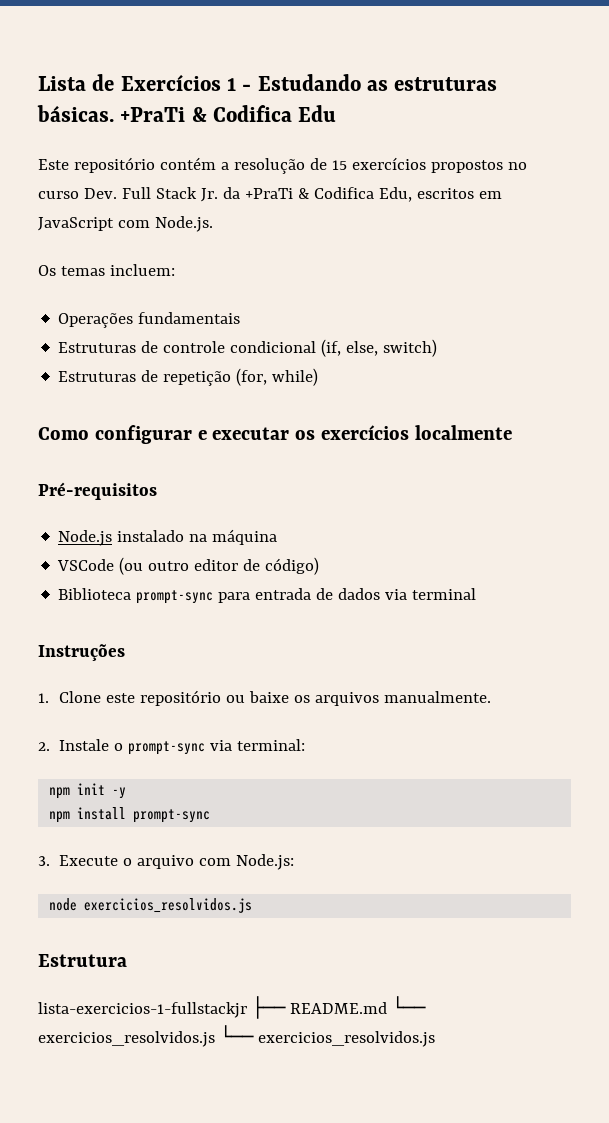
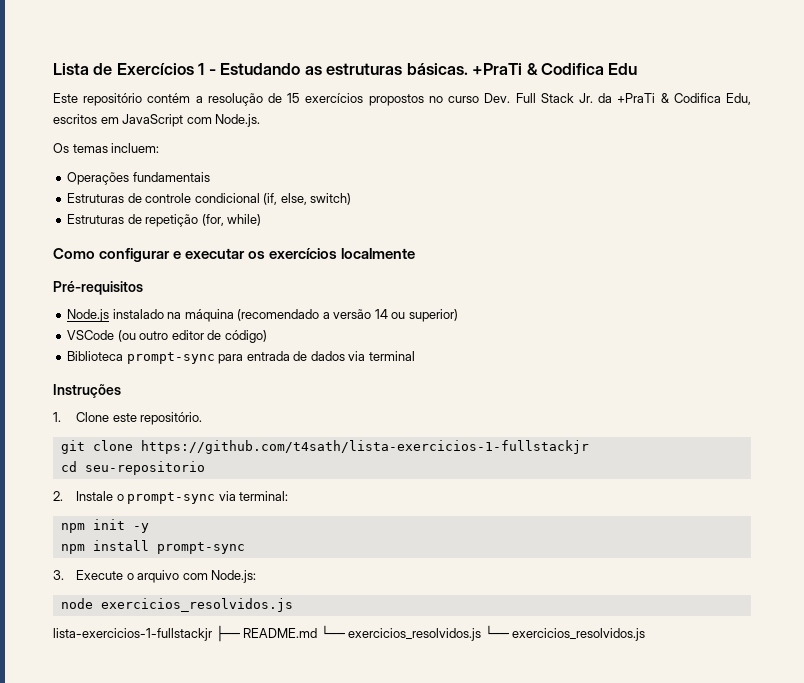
- Node.js instalado na máquina
+ Node.js instalado na máquina (recomendado a versão 14 ou superior)
- 1. Clone este repositório ou baixe os arquivos manualmente.
+ 1. Clone este repositório.
+ git clone https://github.com/t4sath/lista-exercicios-1-fullstackjr
+ cd seu-repositorio
- Estrutura

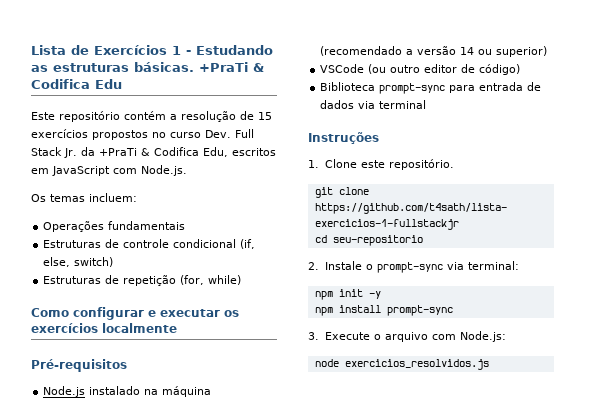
- lista-exercicios-1-fullstackjr ├── README.md └── exercicios_resolvidos.js └── exercicios_resolvidos.js

